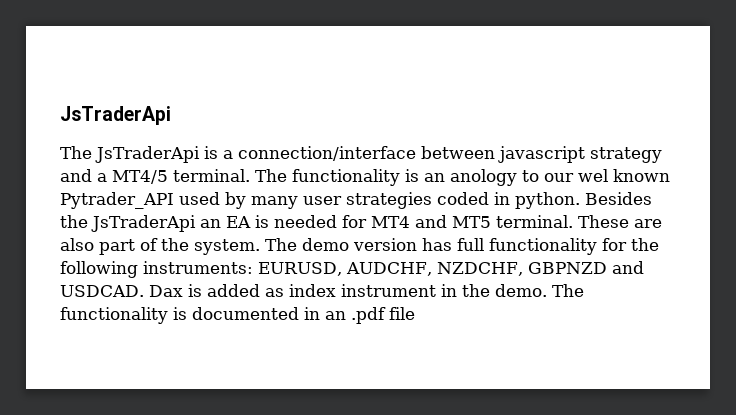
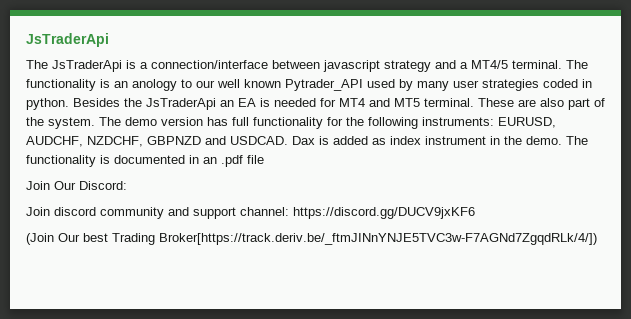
- The functionality is an anology to our wel known Pytrader_API used by many user strategies coded in python.
+ The functionality is an anology to our well known Pytrader_API used by many user strategies coded in python.
+ Join Our Discord:
+ Join discord community and support channel: https://discord.gg/DUCV9jxKF6
+ (Join Our best Trading Broker[https://track.deriv.be/_ftmJINnYNJE5TVC3w-F7AGNd7ZgqdRLk/4/])

